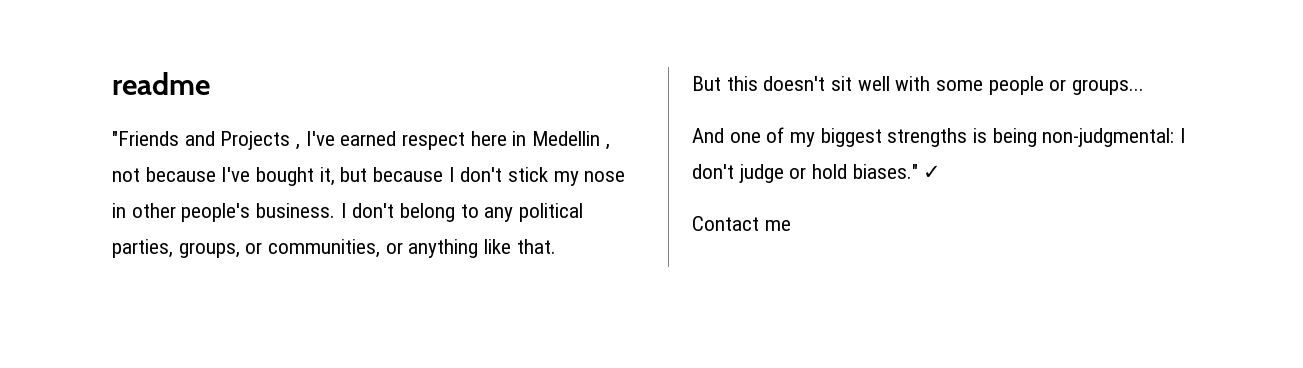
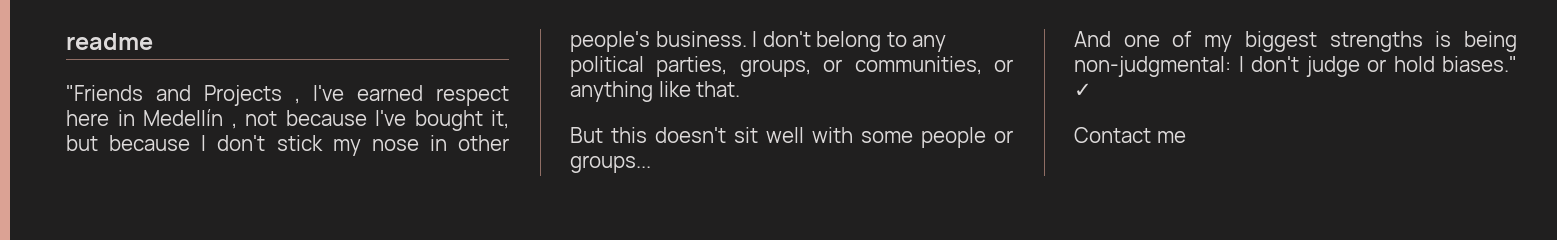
- "Friends and Projects , I've earned respect here in Medellin , not because I've bought it, but because I don't stick my nose in other people's business.
+ "Friends and Projects , I've earned respect here in Medellín , not because I've bought it, but because I don't stick my nose in other people's business.

